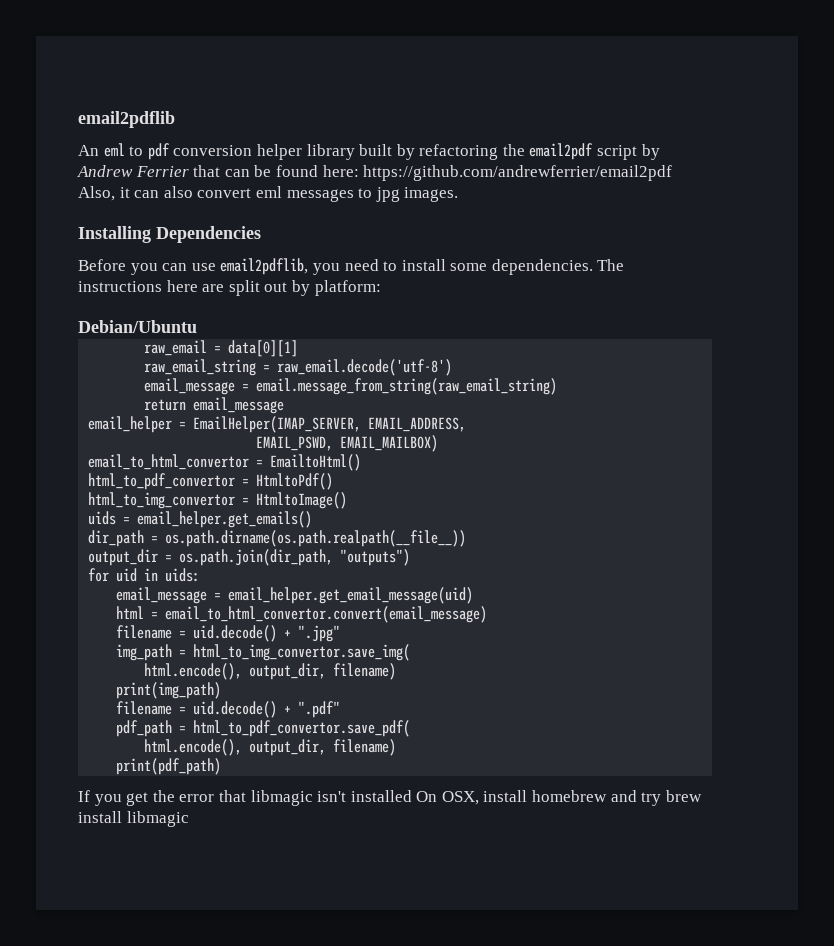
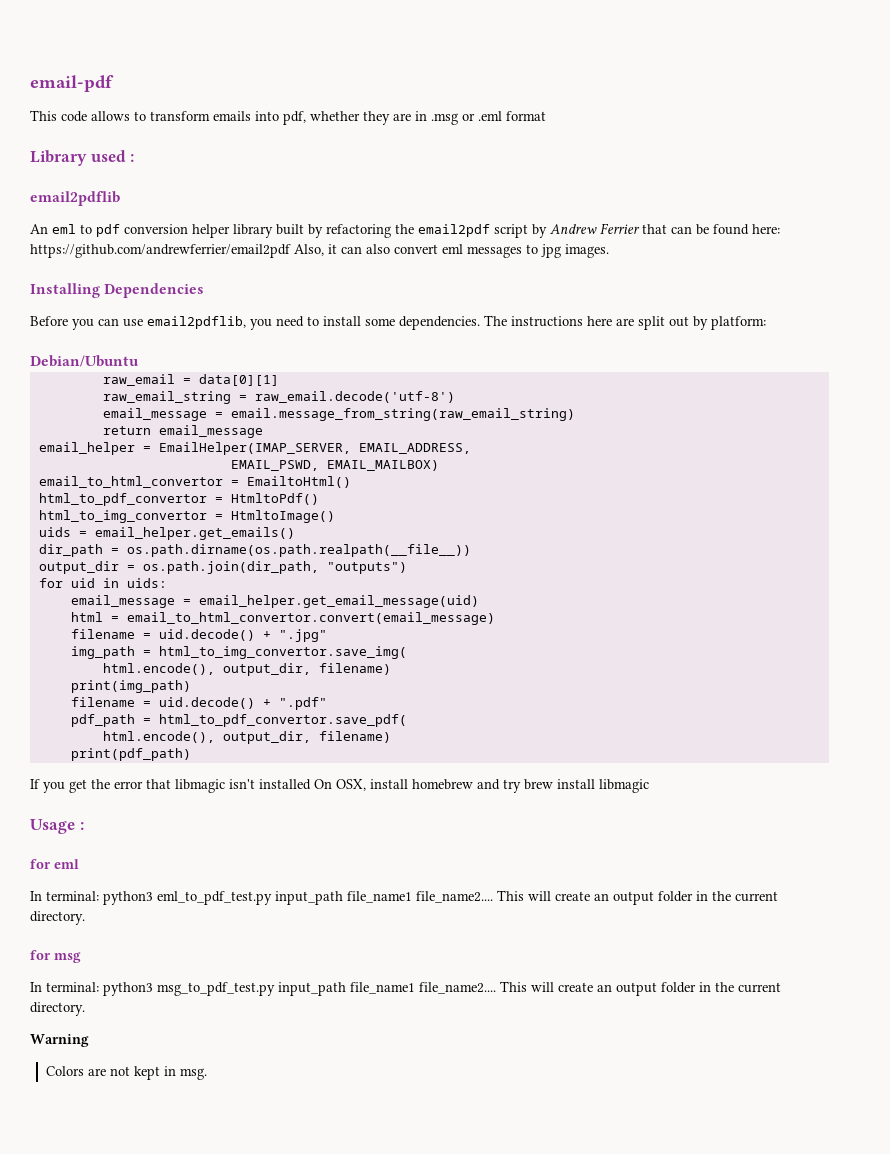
+ email-pdf
+ This code allows to transform emails into pdf, whether they are in .msg or .eml format
+ Library used :
+ Usage :
+ for eml
+ In terminal: python3 eml_to_pdf_test.py input_path file_name1 file_name2.... This will create an output folder in the current directory.
+ for msg
+ In terminal: python3 msg_to_pdf_test.py input_path file_name1 file_name2.... This will create an output folder in the current directory.
+ Warning
+ Colors are not kept in msg.

